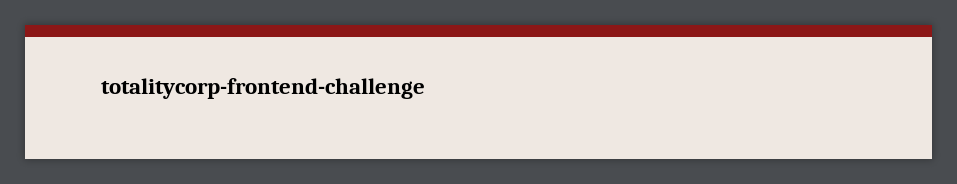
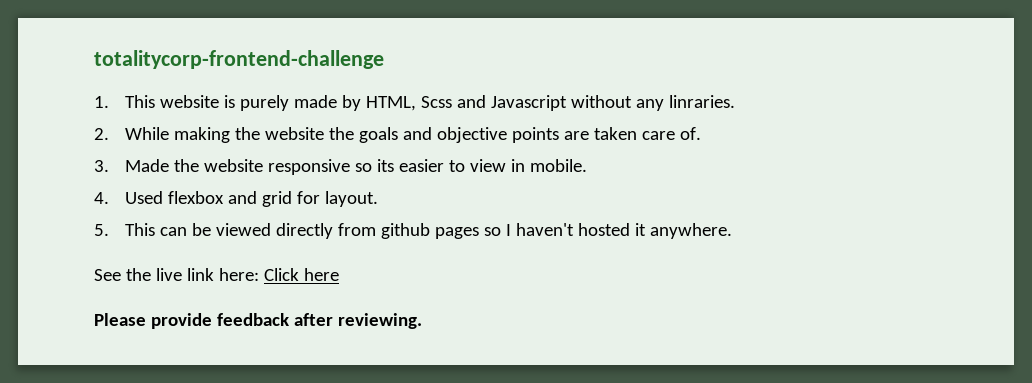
+ 1. This website is purely made by HTML, Scss and Javascript without any linraries.
+ 2. While making the website the goals and objective points are taken care of.
+ 3. Made the website responsive so its easier to view in mobile.
+ 4. Used flexbox and grid for layout.
+ 5. This can be viewed directly from github pages so I haven't hosted it anywhere.
+ See the live link here: Click here
+ Please provide feedback after reviewing.

